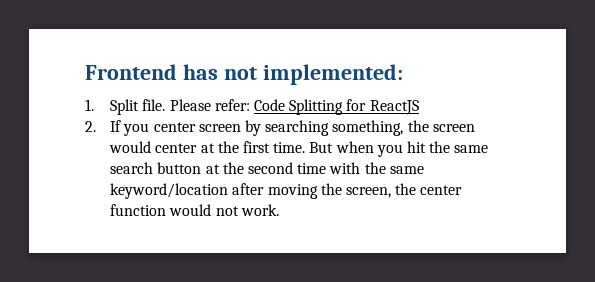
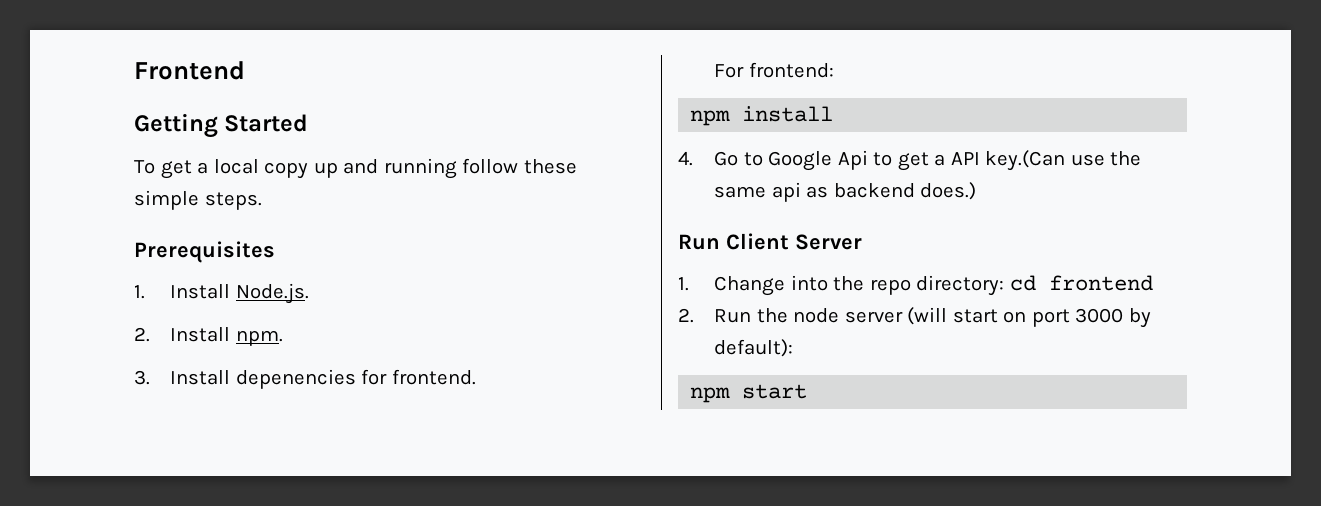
- Frontend has not implemented:
- 1. Split file. Please refer: Code Splitting for ReactJS
- 2. If you center screen by searching something, the screen would center at the first time. But when you hit the same search button at the second time with the same keyword/location after moving the screen, the center function would not work.
+ Frontend
+ Getting Started
+ To get a local copy up and running follow these simple steps.
+ Prerequisites
+ 1. Install Node.js.
+ 2. Install npm.
+ 3. Install depenencies for frontend.
+ For frontend:
+ npm install
+ 4. Go to Google Api to get a API key.(Can use the same api as backend does.)
+ Run Client Server
+ 1. Change into the repo directory: cd frontend
+ 2. Run the node server (will start on port 3000 by default):
+ npm start

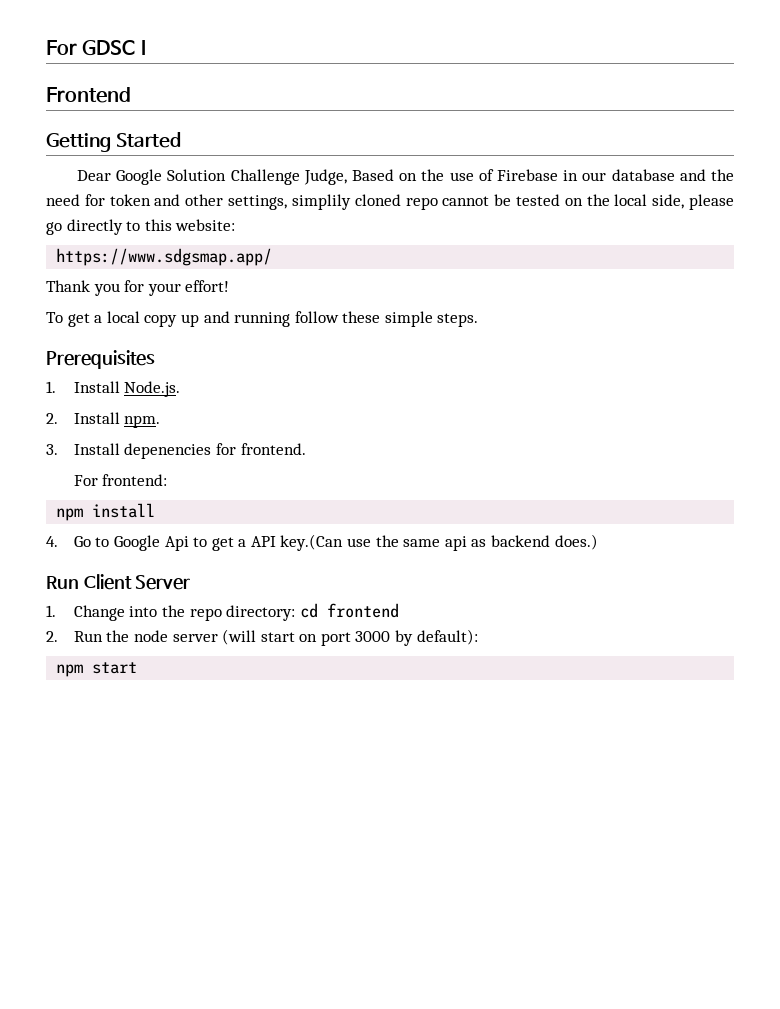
+ For GDSC I
+ Dear Google Solution Challenge Judge, Based on the use of Firebase in our database and the need for token and other settings, simplily cloned repo cannot be tested on the local side, please go directly to this website:
+ https://www.sdgsmap.app/
+ Thank you for your effort!

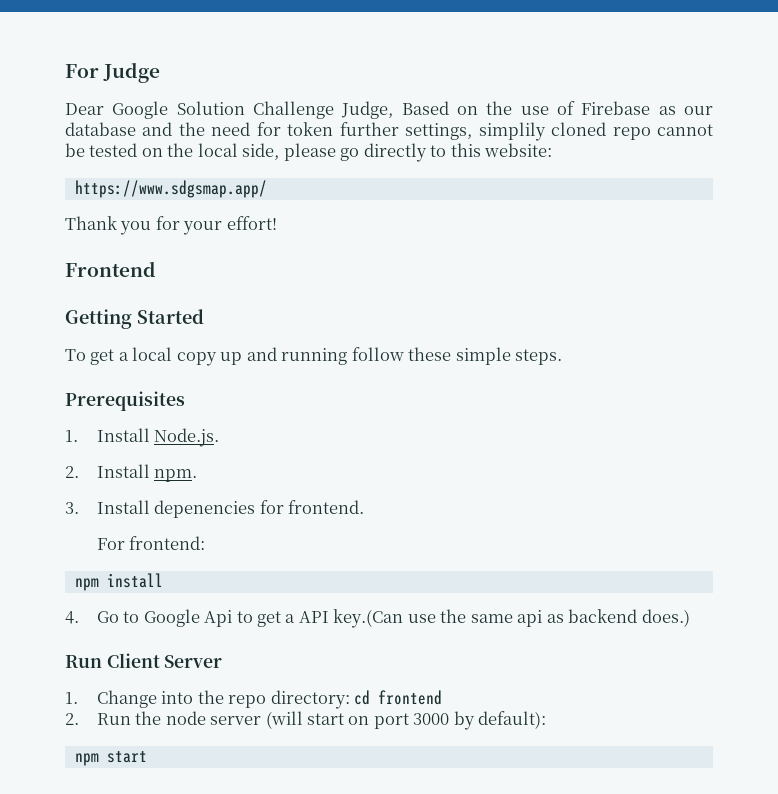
- For GDSC I
- Frontend
- Getting Started
+ For Judge
- Dear Google Solution Challenge Judge, Based on the use of Firebase in our database and the need for token and other settings, simplily cloned repo cannot be tested on the local side, please go directly to this website:
+ Dear Google Solution Challenge Judge, Based on the use of Firebase as our database and the need for token further settings, simplily cloned repo cannot be tested on the local side, please go directly to this website:
+ Frontend
+ Getting Started

